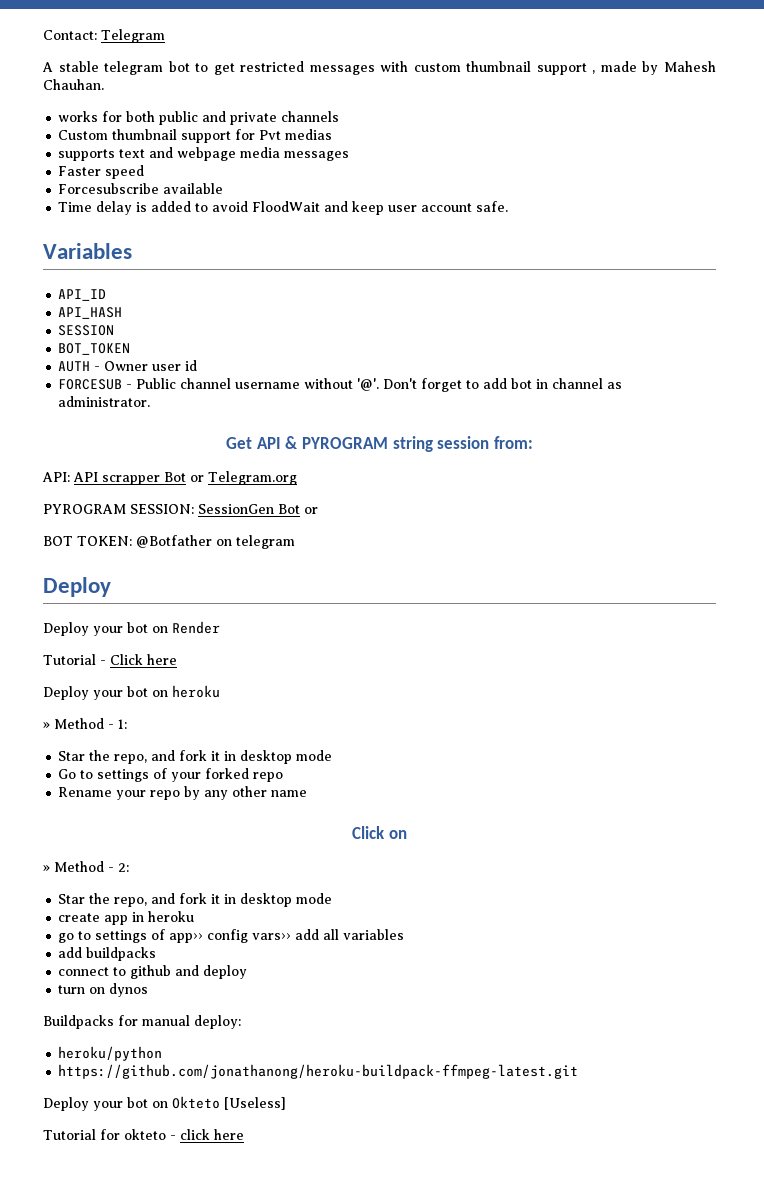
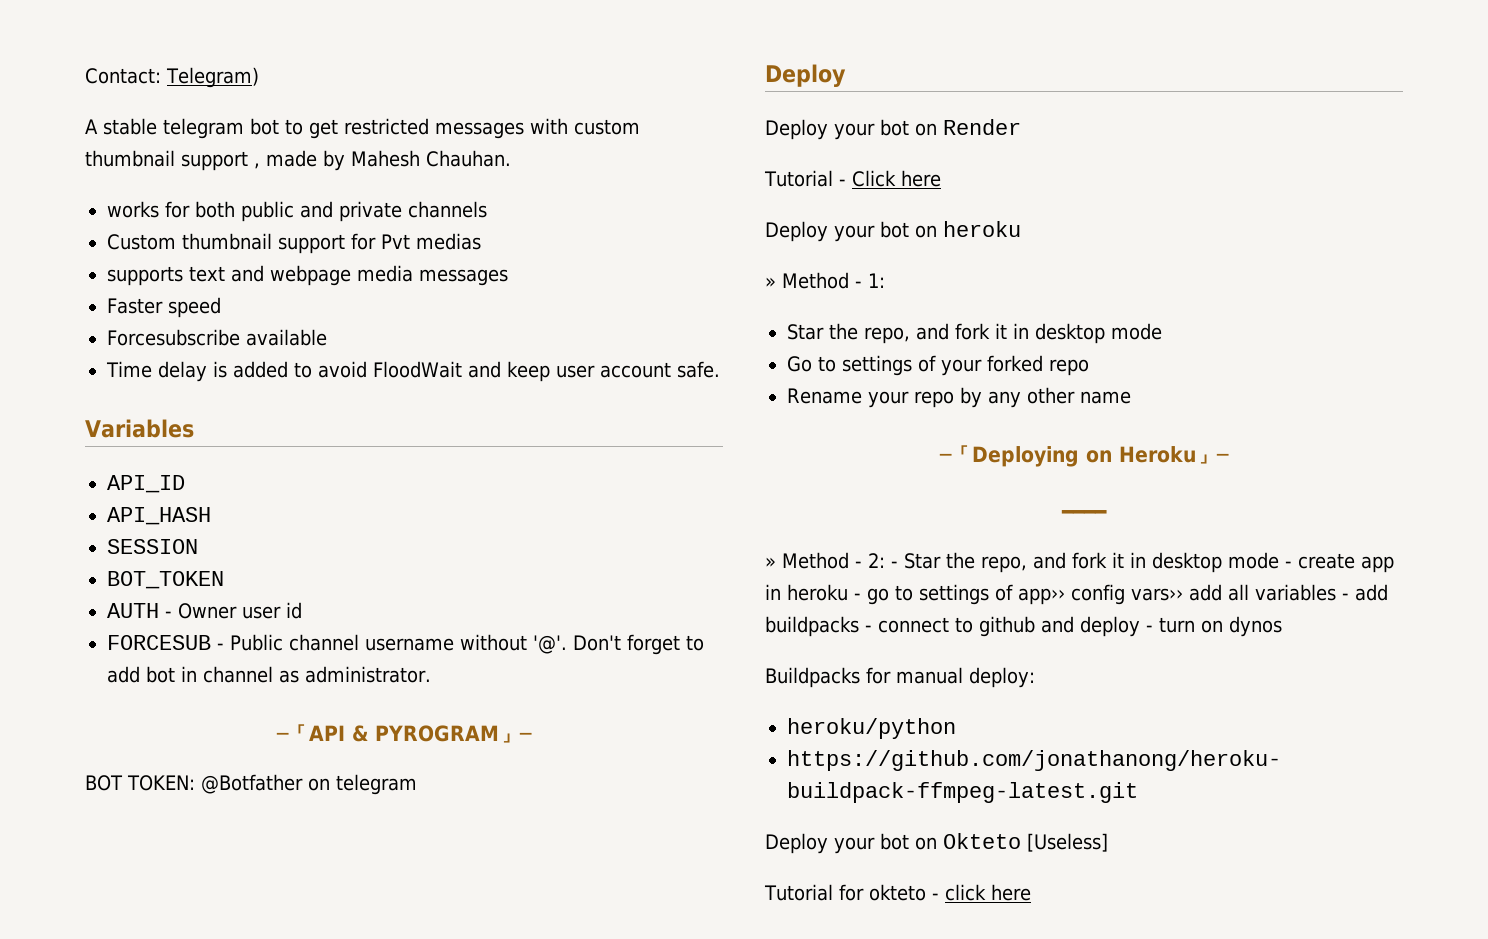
- Contact: Telegram
+ Contact: Telegram)
- Get API & PYROGRAM string session from:
- API: API scrapper Bot or Telegram.org
- PYROGRAM SESSION: SessionGen Bot or
+ ─「API & PYROGRAM」─
- Click on
+ ─「Deploying on Heroku」─
+ ━━━━
- » Method - 2:
- Star the repo, and fork it in desktop mode
- create app in heroku
- go to settings of app›› config vars›› add all variables
- add buildpacks
- connect to github and deploy
- turn on dynos
+ » Method - 2: - Star the repo, and fork it in desktop mode - create app in heroku - go to settings of app›› config vars›› add all variables - add buildpacks - connect to github and deploy - turn on dynos

